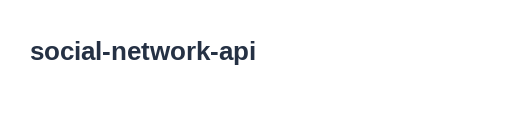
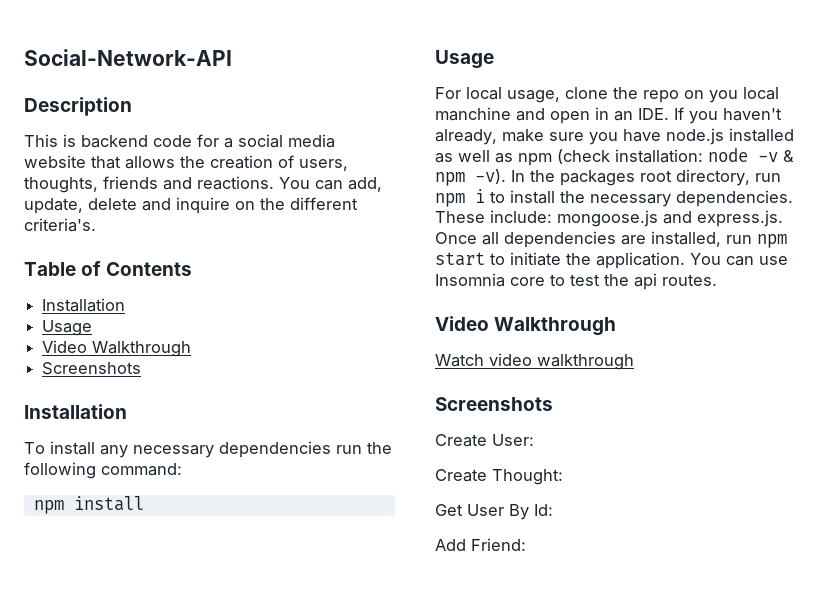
- social-network-api
+ Social-Network-API
+ Description
+ This is backend code for a social media website that allows the creation of users, thoughts, friends and reactions. You can add, update, delete and inquire on the different criteria's.
+ Table of Contents
+ Installation
+ Usage
+ Video Walkthrough
+ Screenshots
+ Installation
+ To install any necessary dependencies run the following command:
+ npm install
+ Usage
+ For local usage, clone the repo on you local manchine and open in an IDE. If you haven't already, make sure you have node.js installed as well as npm (check installation: node -v & npm -v). In the packages root directory, run npm i to install the necessary dependencies. These include: mongoose.js and express.js. Once all dependencies are installed, run npm start to initiate the application. You can use Insomnia core to test the api routes.
+ Video Walkthrough
+ Watch video walkthrough
+ Screenshots
+ Create User:
+ Create Thought:
+ Get User By Id:
+ Add Friend:

